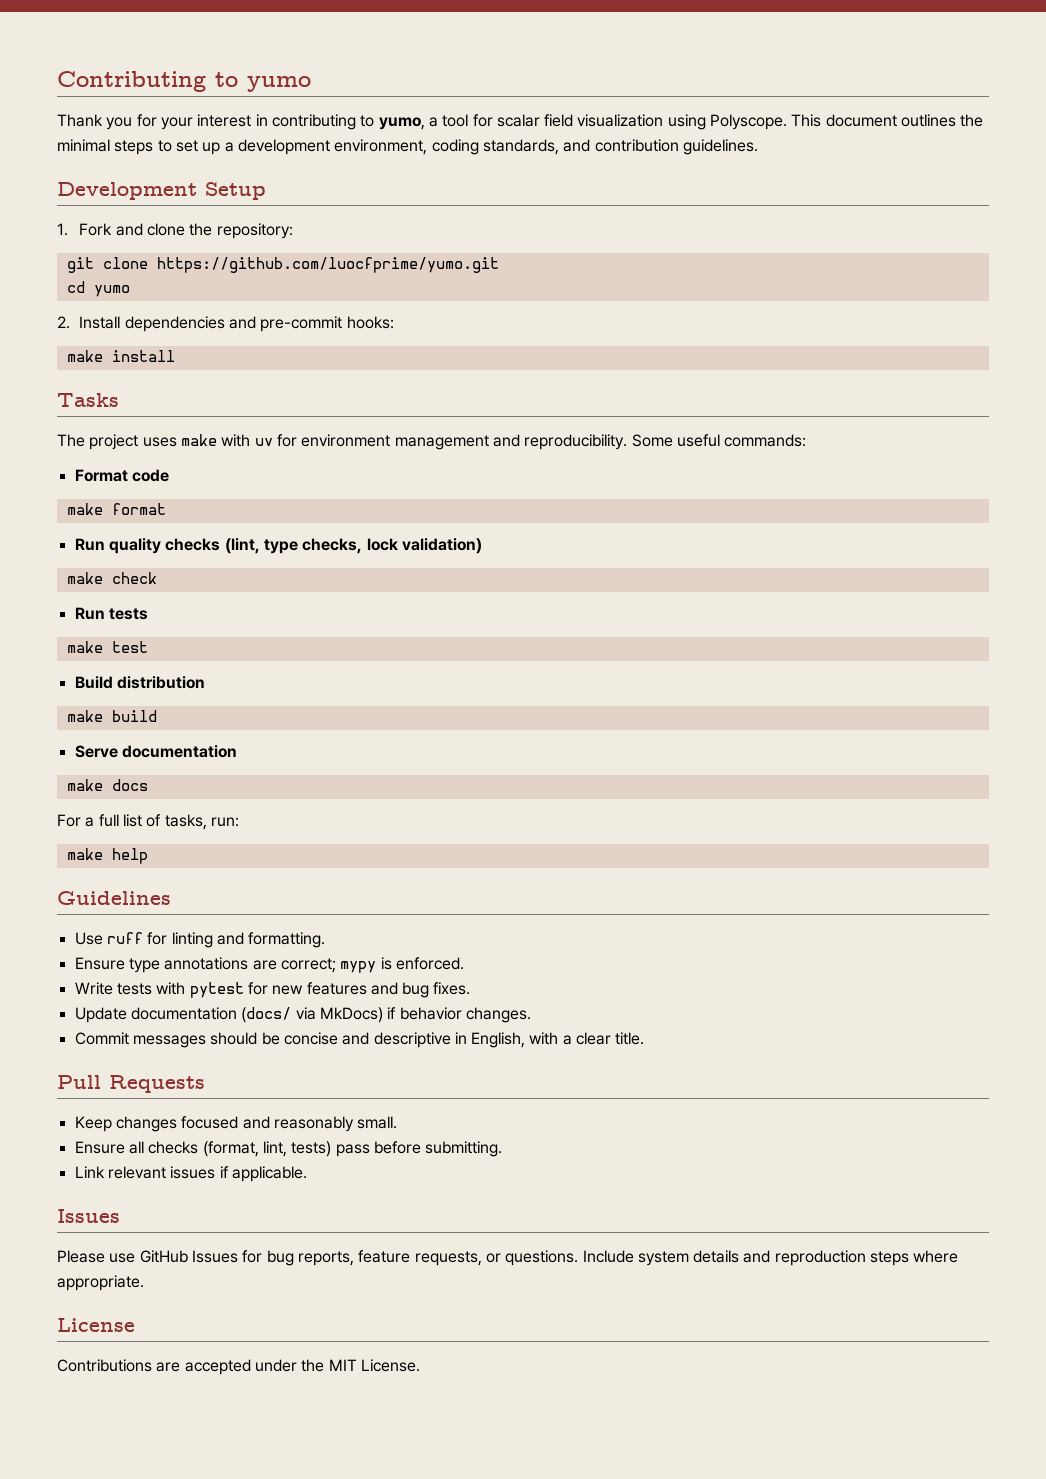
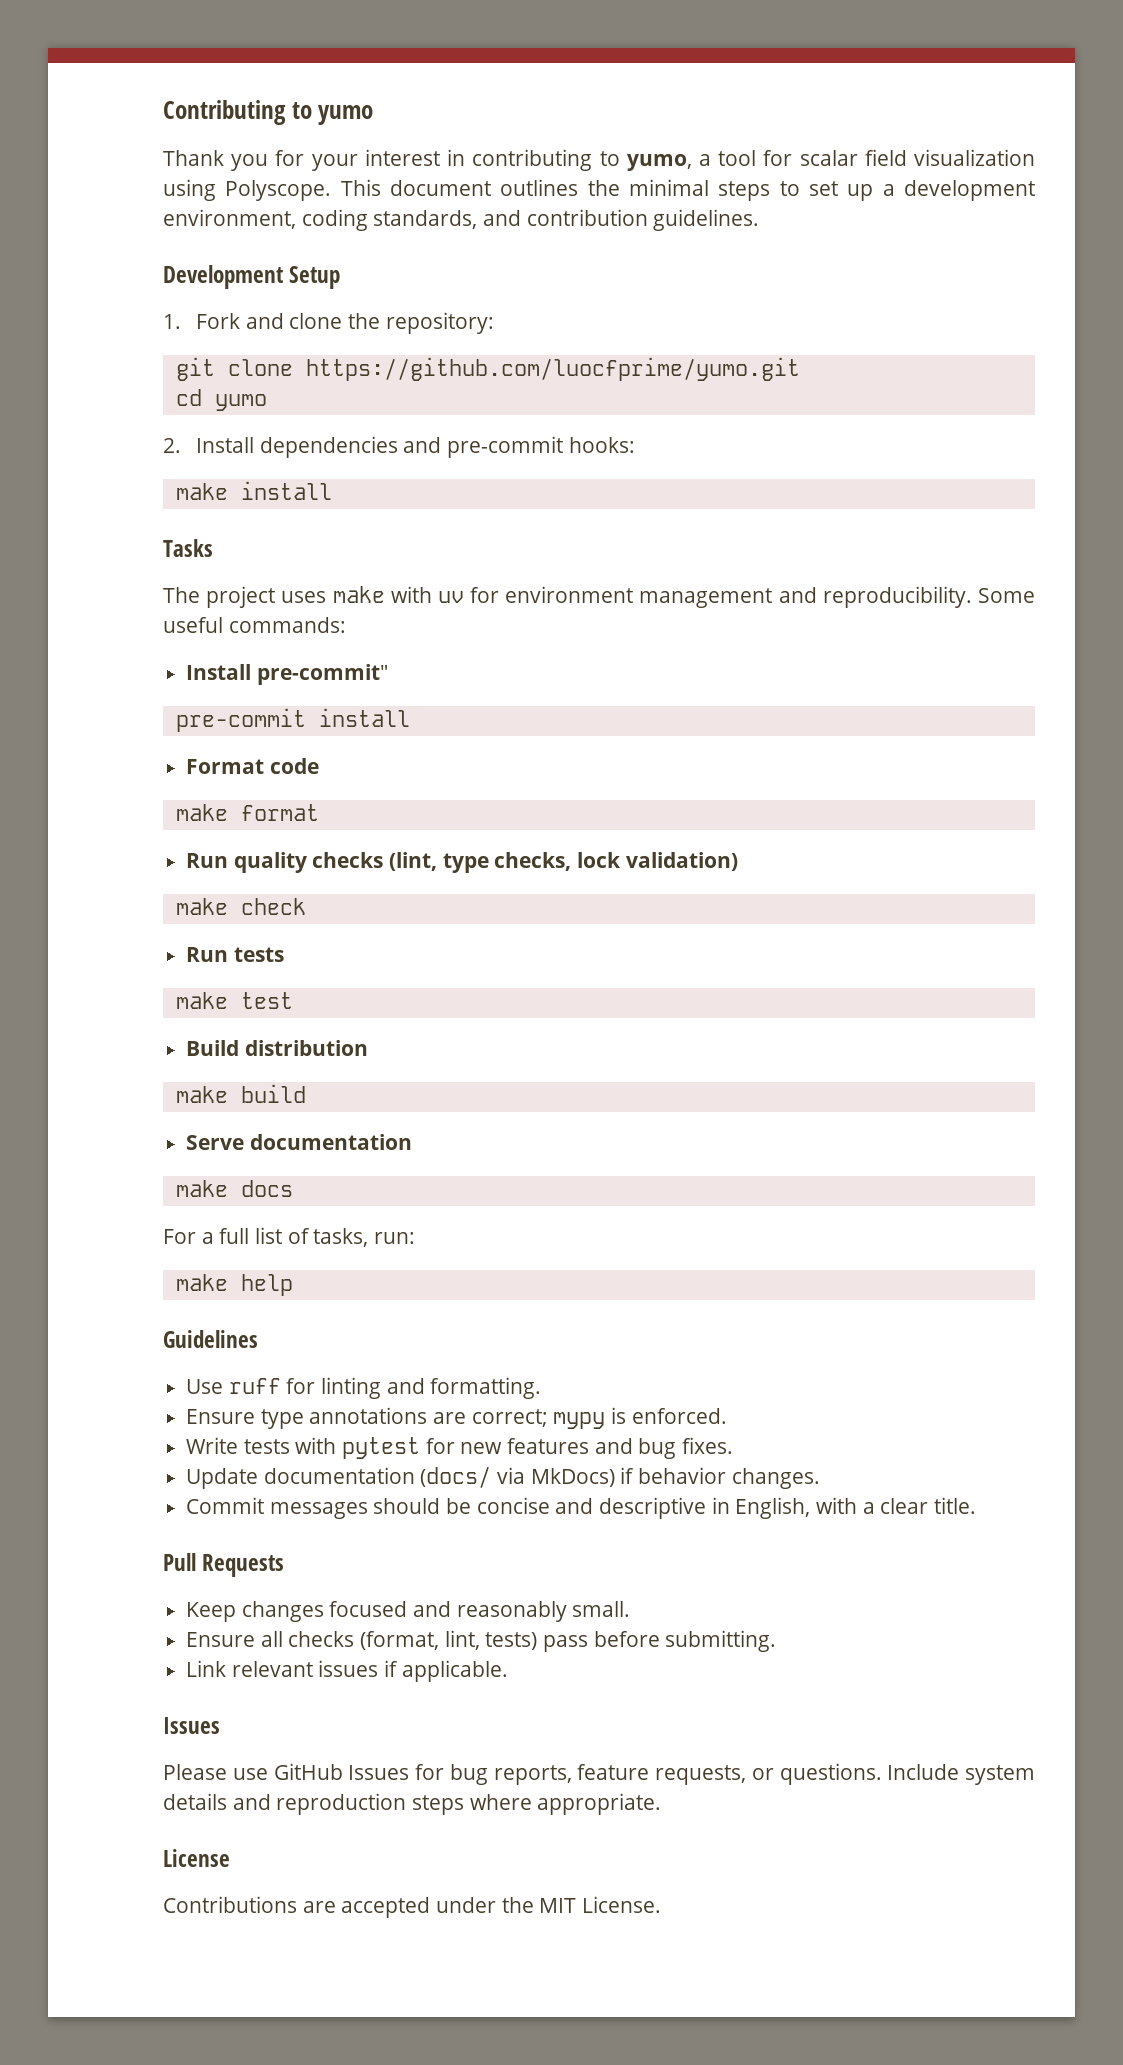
+ Install pre-commit"
+ pre-commit install

